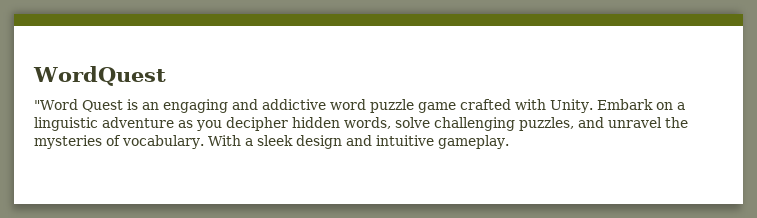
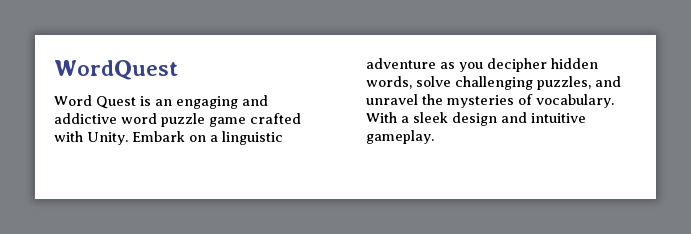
- "Word Quest is an engaging and addictive word puzzle game crafted with Unity.
+ Word Quest is an engaging and addictive word puzzle game crafted with Unity.

